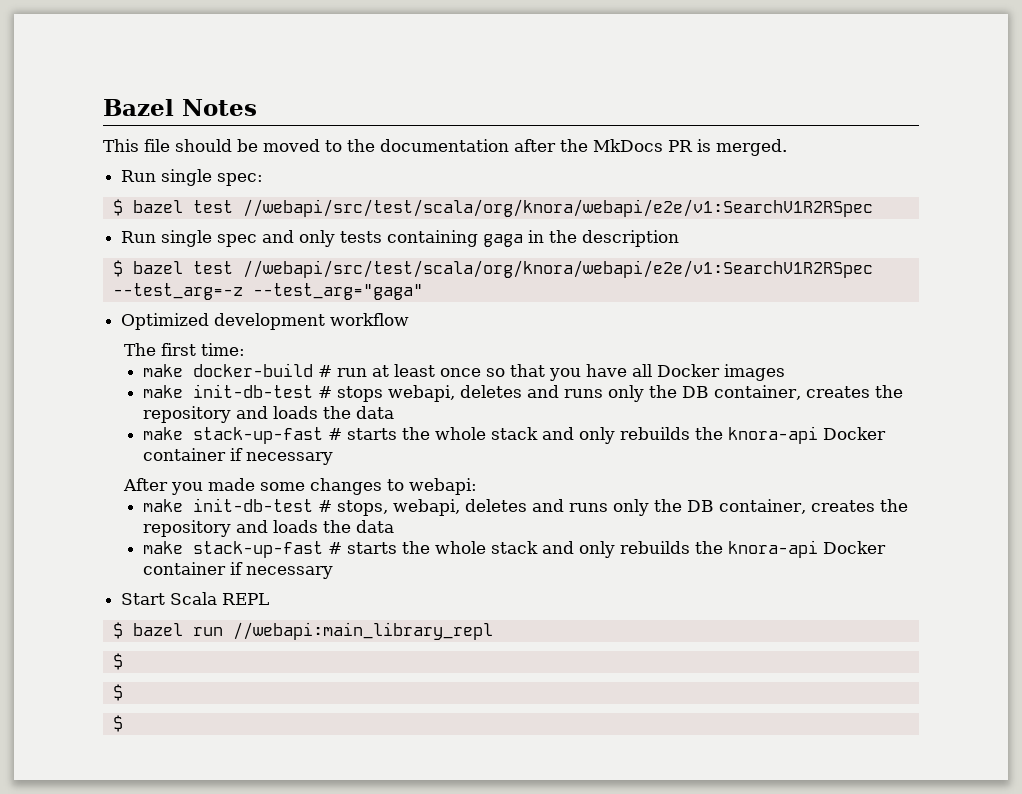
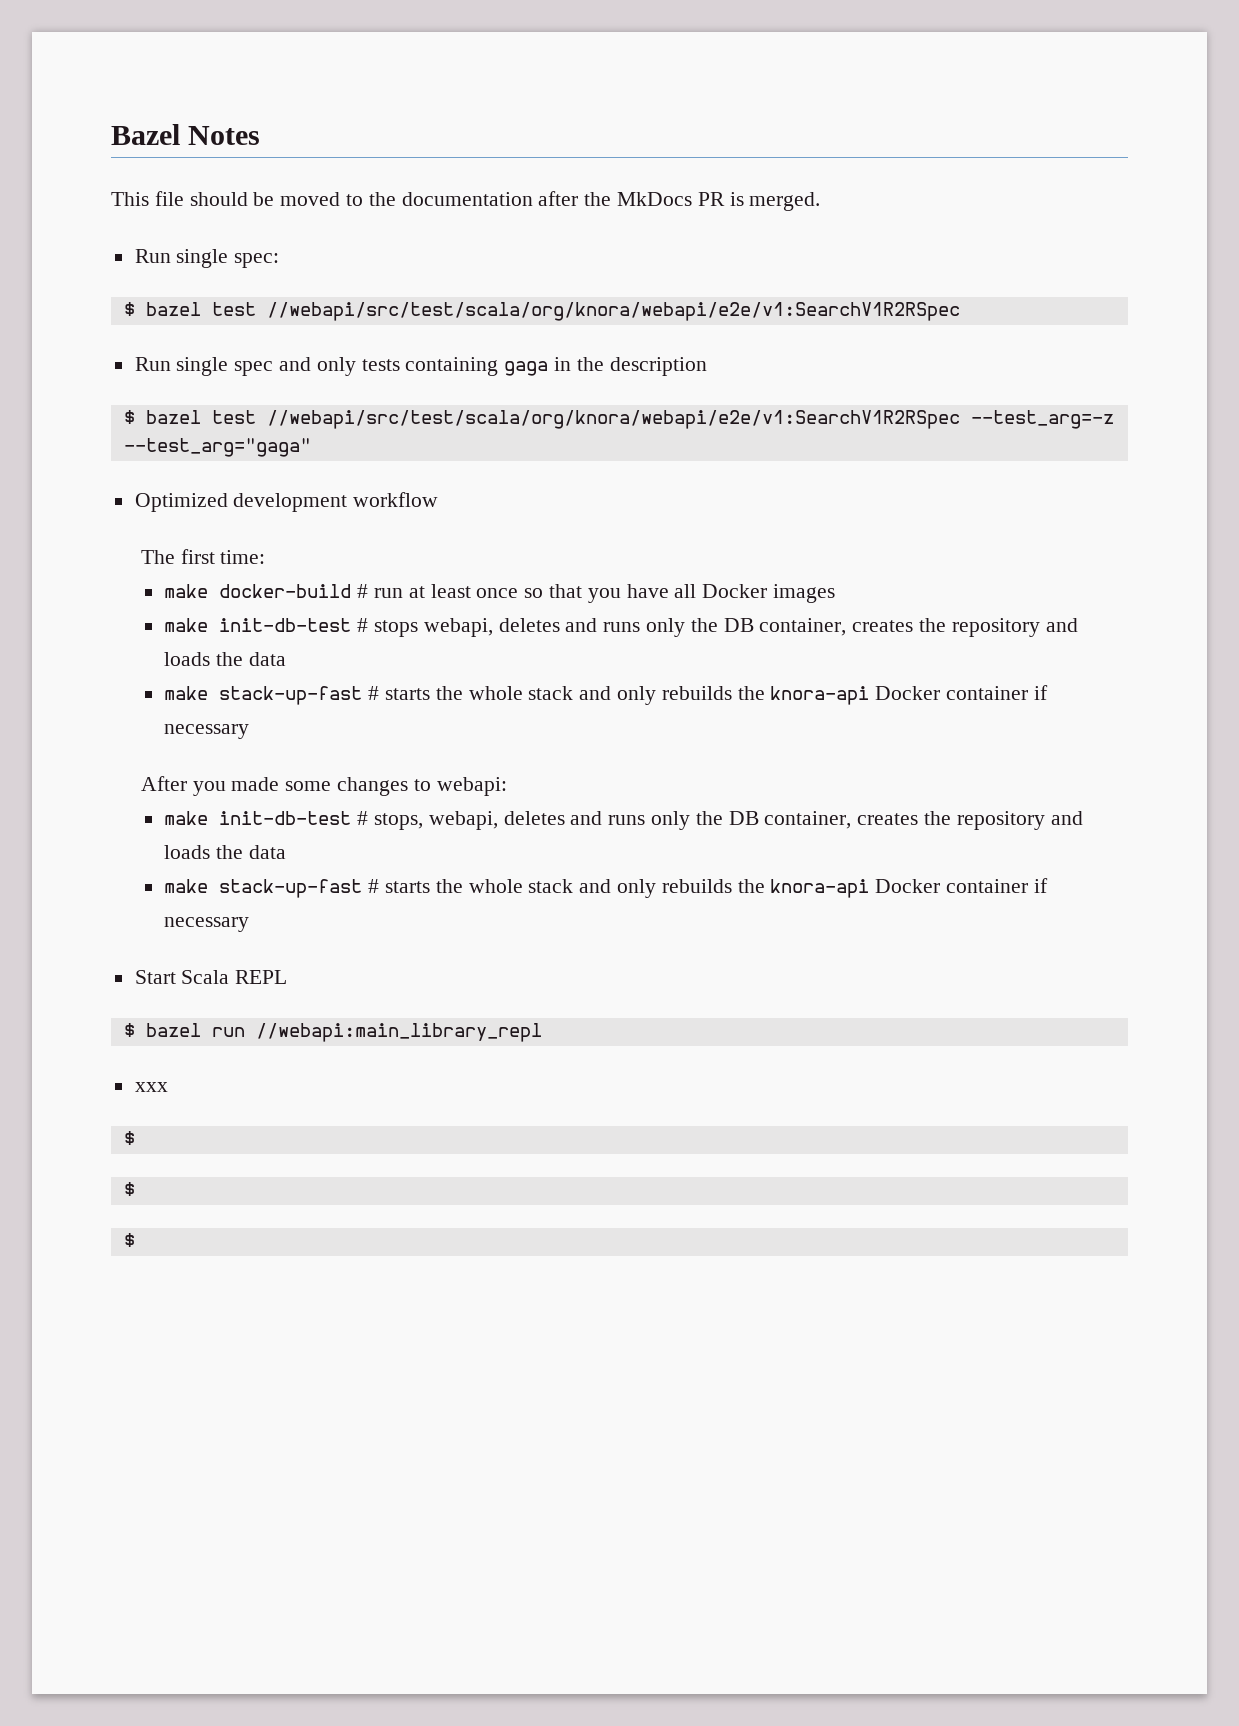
+ xxx

